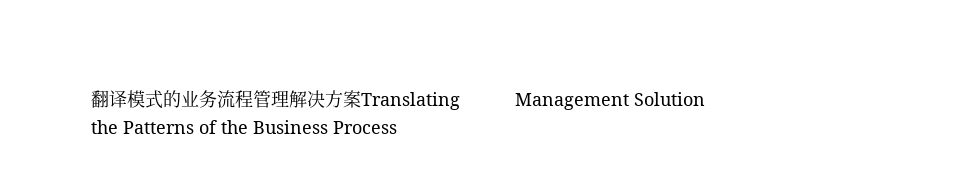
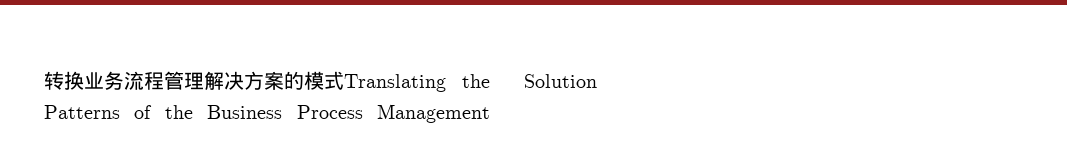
- 翻译模式的业务流程管理解决方案Translating the Patterns of the Business Process Management Solution
+ 转换业务流程管理解决方案的模式Translating the Patterns of the Business Process Management Solution

